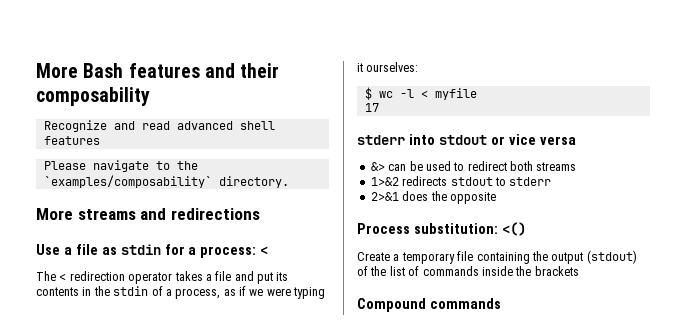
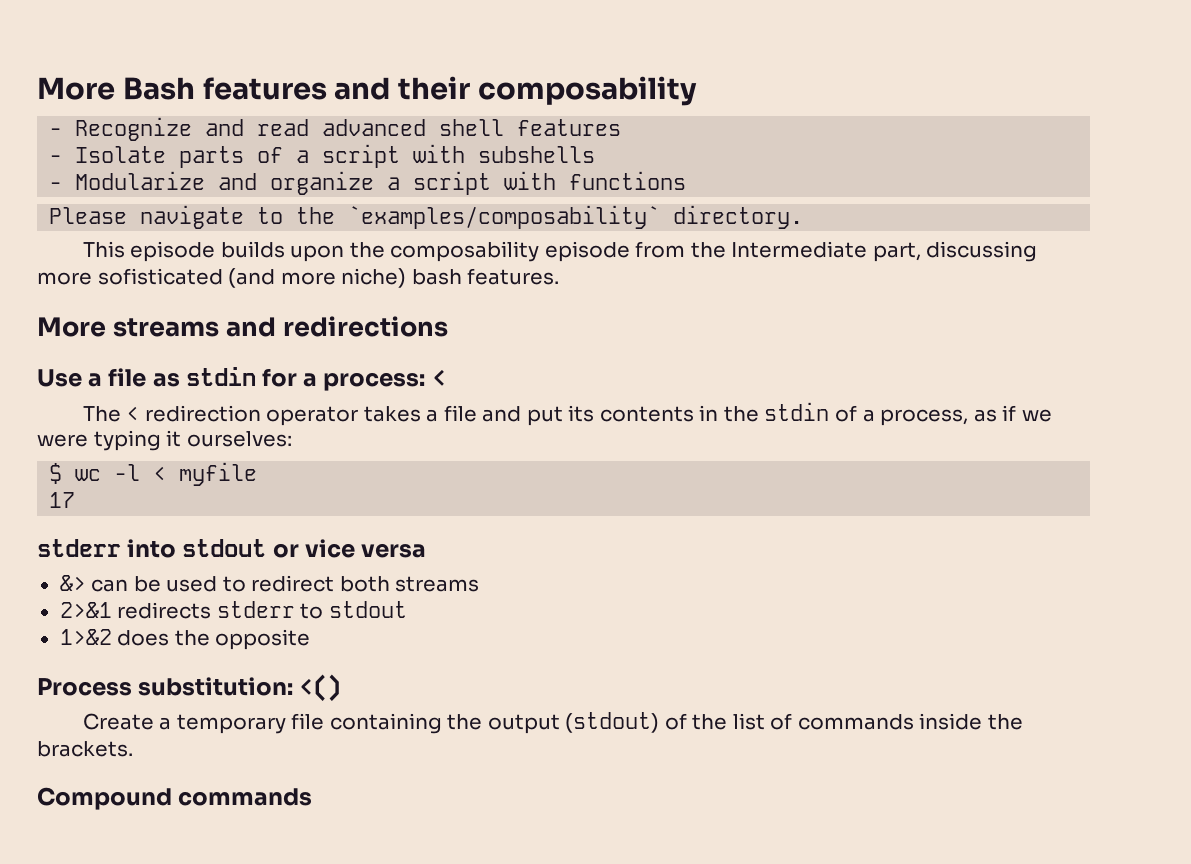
- Recognize and read advanced shell features
+ - Recognize and read advanced shell features
+ - Isolate parts of a script with subshells
+ - Modularize and organize a script with functions
+ This episode builds upon the composability episode from the Intermediate part, discussing more sofisticated (and more niche) bash features.
- 1>&2 redirects stdout to stderr
- 2>&1 does the opposite
+ 2>&1 redirects stderr to stdout
+ 1>&2 does the opposite
- Create a temporary file containing the output (stdout) of the list of commands inside the brackets
+ Create a temporary file containing the output (stdout) of the list of commands inside the brackets.

